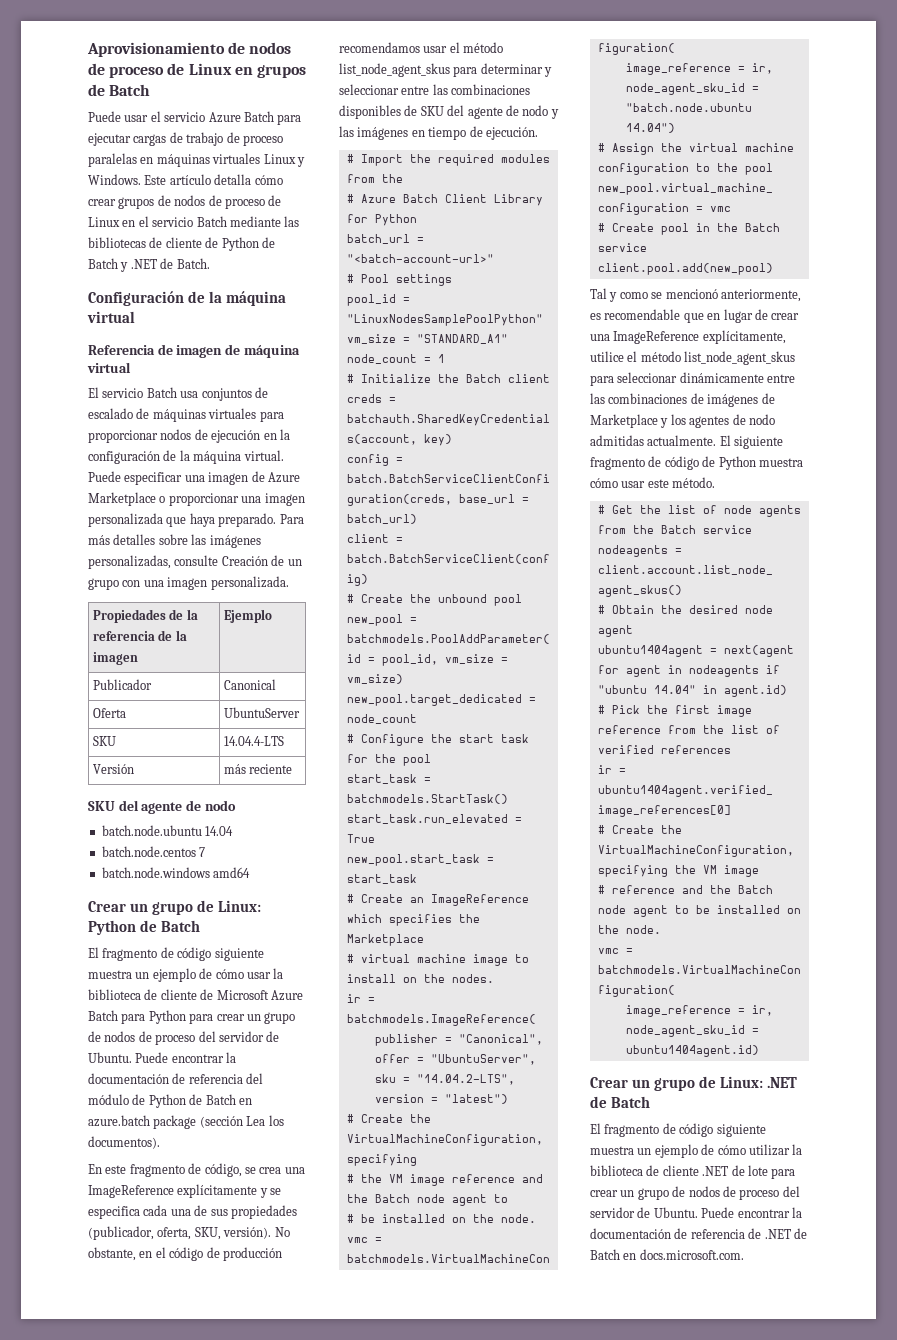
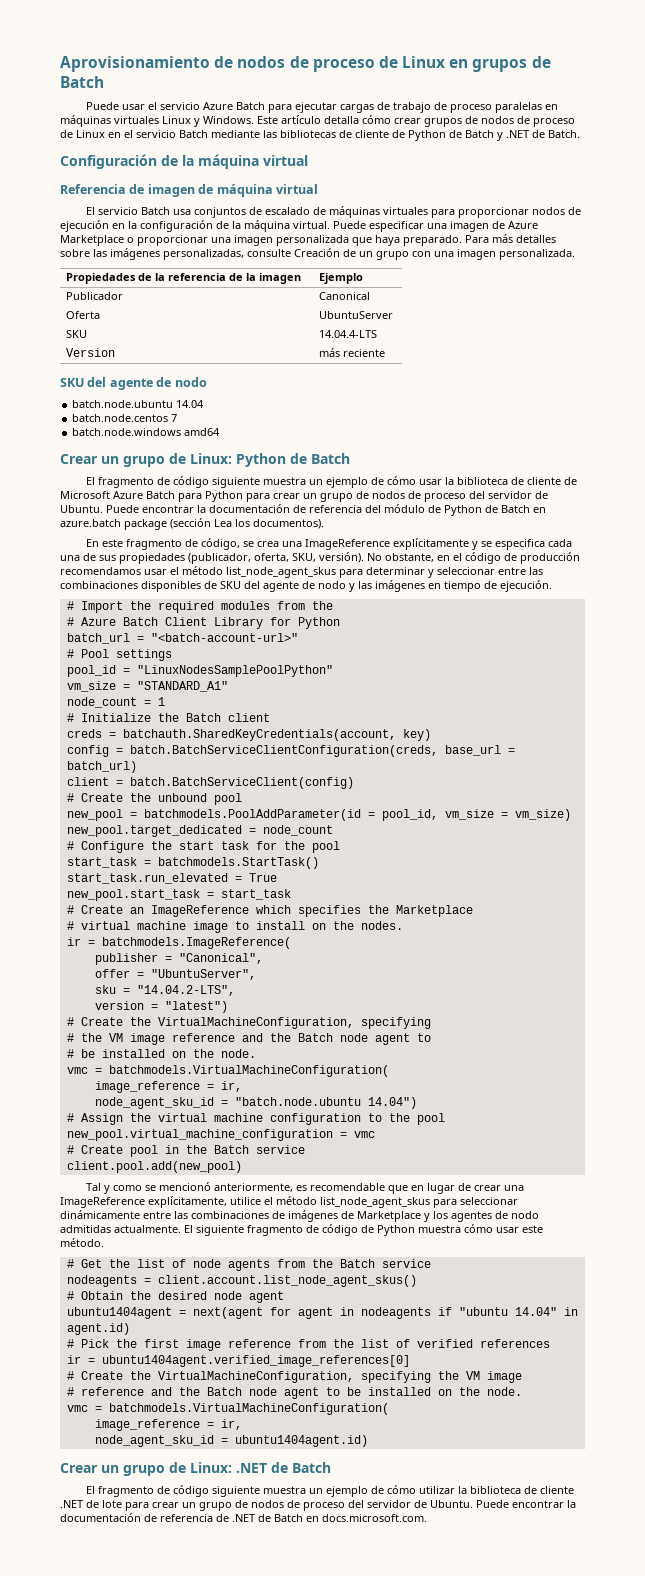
- Versión | más reciente
+ Version | más reciente

